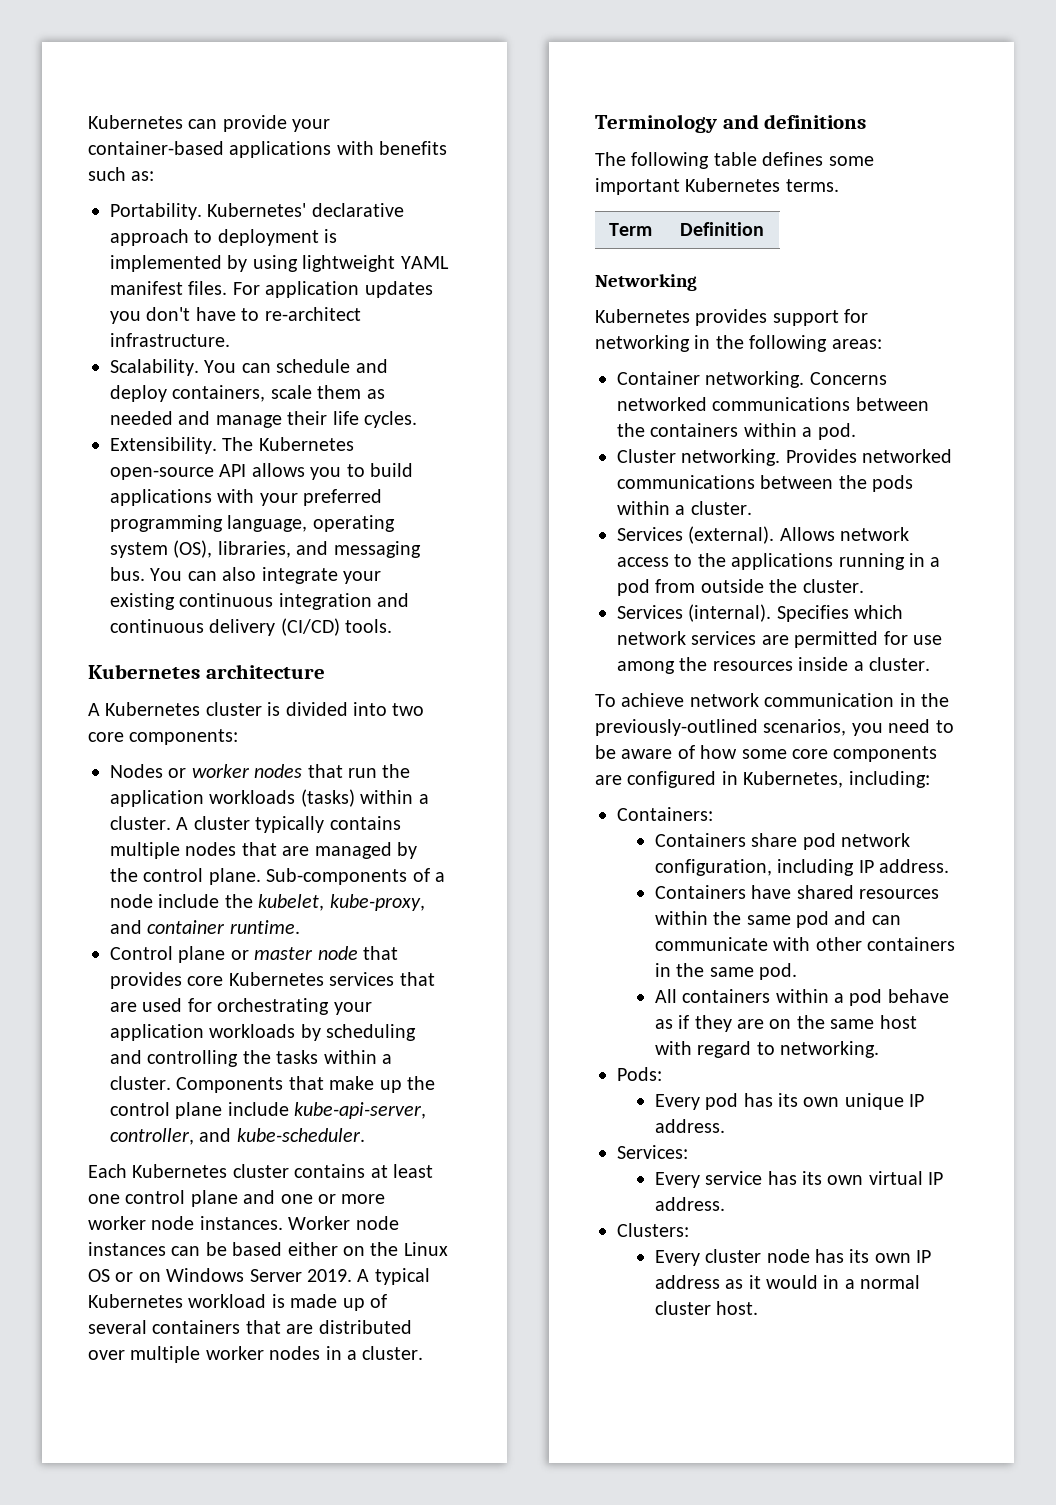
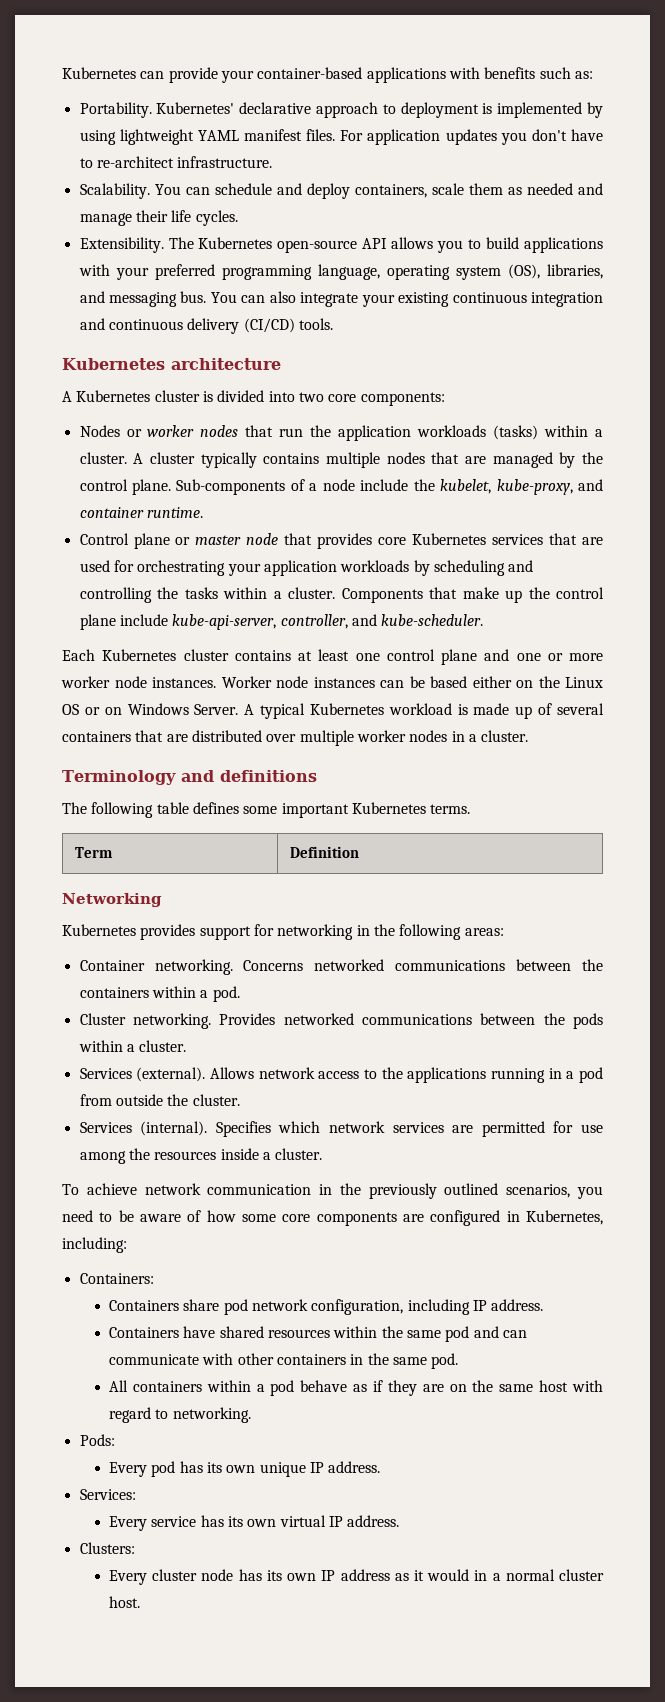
- Worker node instances can be based either on the Linux OS or on Windows Server 2019.
+ Worker node instances can be based either on the Linux OS or on Windows Server.
- To achieve network communication in the previously-outlined scenarios, you need to be aware of how some core components are configured in Kubernetes, including:
+ To achieve network communication in the previously outlined scenarios, you need to be aware of how some core components are configured in Kubernetes, including:

